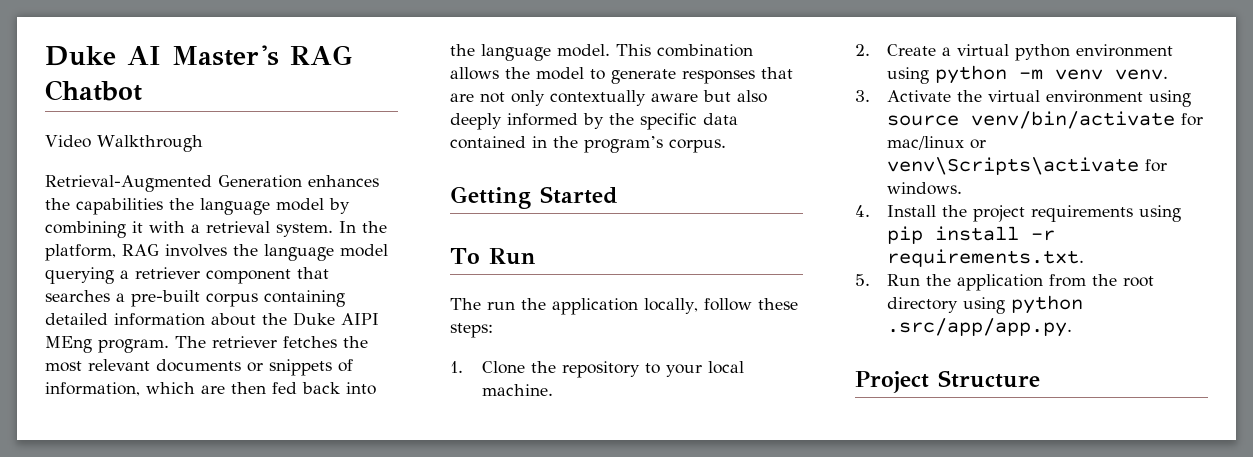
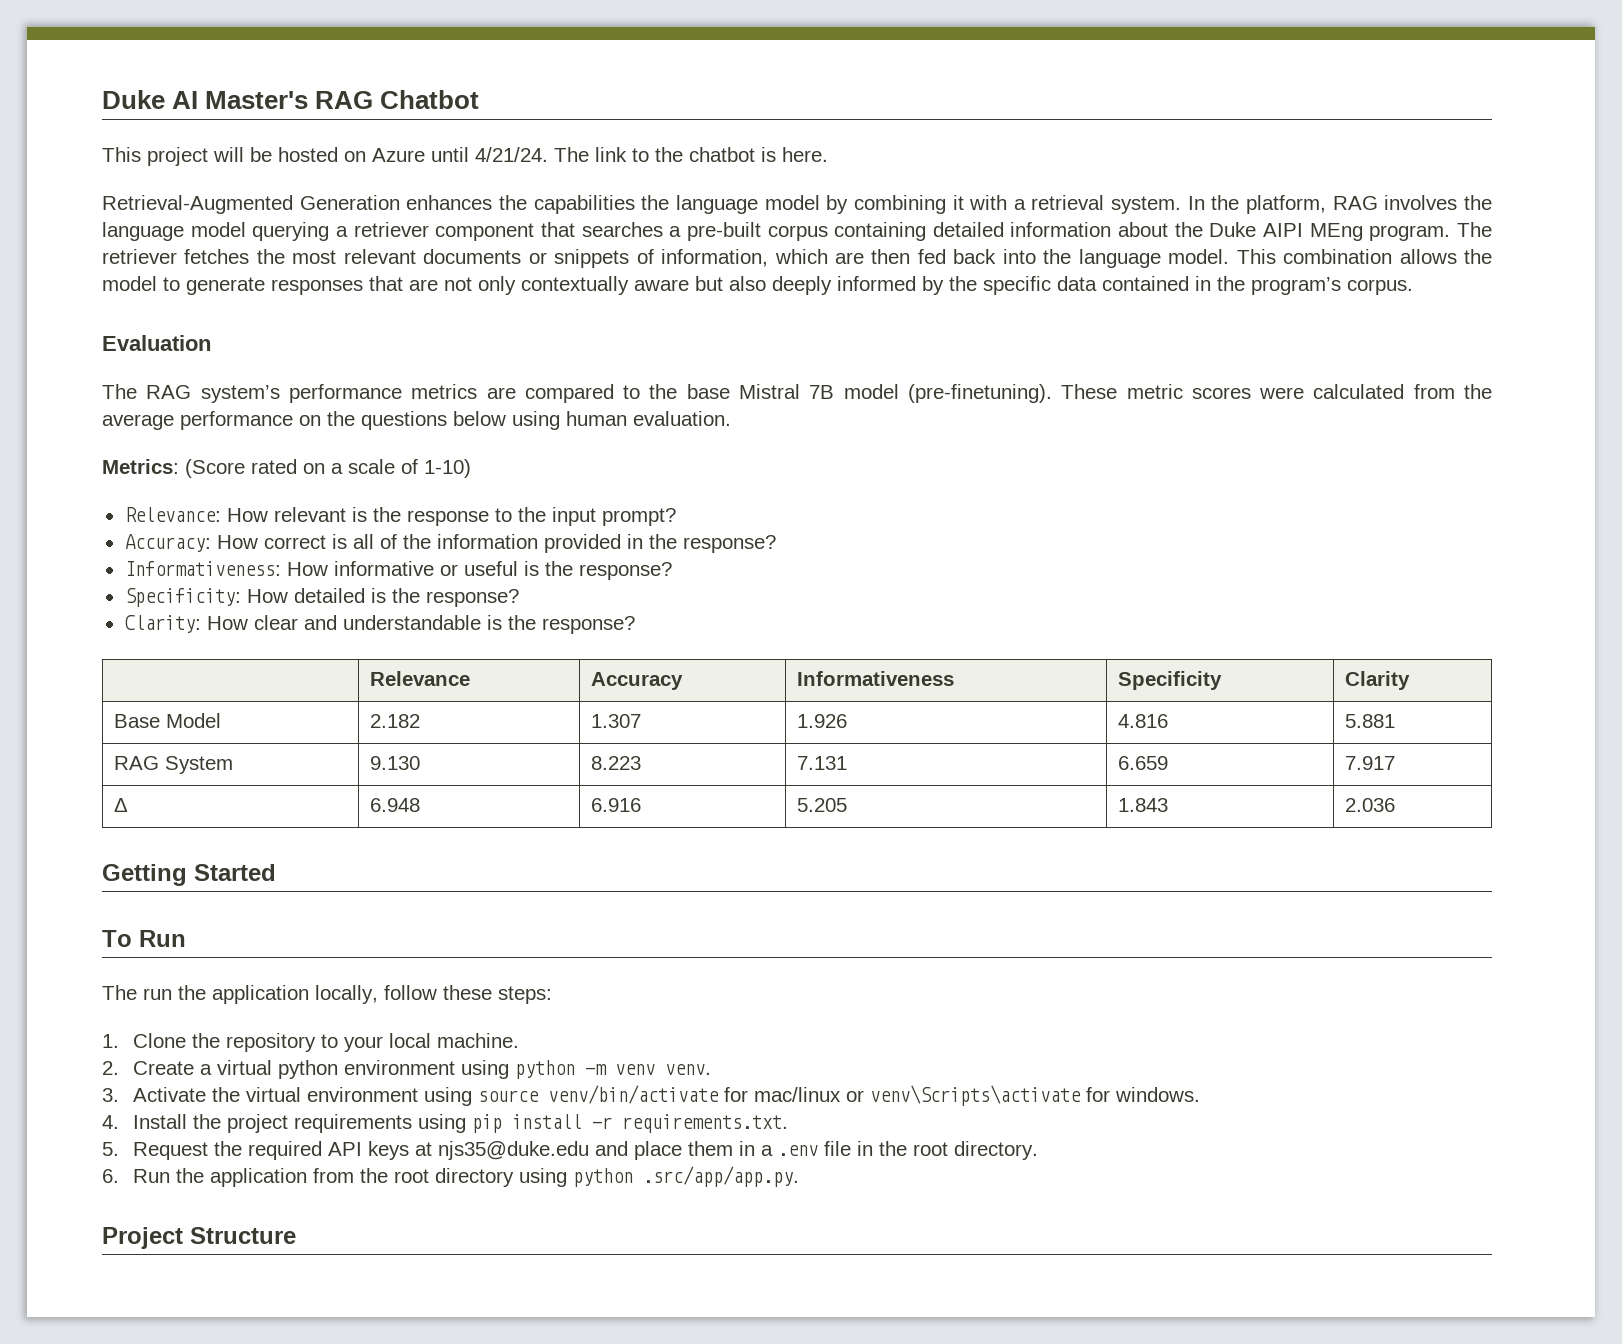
- Video Walkthrough
+ This project will be hosted on Azure until 4/21/24. The link to the chatbot is here.
+ Evaluation
+ The RAG system’s performance metrics are compared to the base Mistral 7B model (pre-finetuning). These metric scores were calculated from the average performance on the questions below using human evaluation.
+ Metrics: (Score rated on a scale of 1-10)
+ Relevance: How relevant is the response to the input prompt?
+ Accuracy: How correct is all of the information provided in the response?
+ Informativeness: How informative or useful is the response?
+ Specificity: How detailed is the response?
+ Clarity: How clear and understandable is the response?
+ | Relevance | Accuracy | Informativeness | Specificity | Clarity
+ Base Model | 2.182 | 1.307 | 1.926 | 4.816 | 5.881
+ RAG System | 9.130 | 8.223 | 7.131 | 6.659 | 7.917
+ Δ | 6.948 | 6.916 | 5.205 | 1.843 | 2.036
- 5. Run the application from the root directory using python .src/app/app.py.
+ 5. Request the required API keys at njs35@duke.edu and place them in a .env file in the root directory.
+ 6. Run the application from the root directory using python .src/app/app.py.

